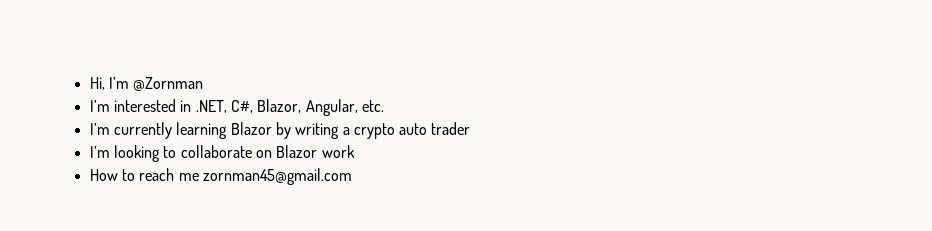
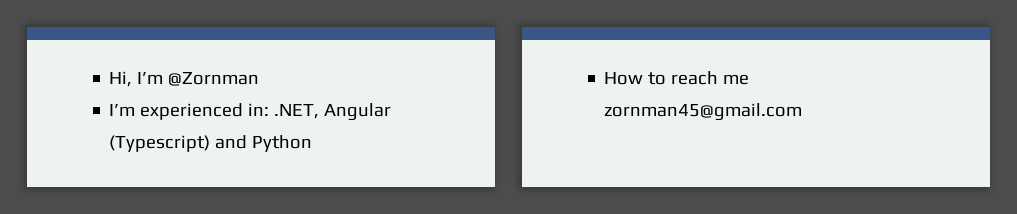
- I’m interested in .NET, C#, Blazor, Angular, etc.
- I’m currently learning Blazor by writing a crypto auto trader
- I’m looking to collaborate on Blazor work
+ I’m experienced in: .NET, Angular (Typescript) and Python

